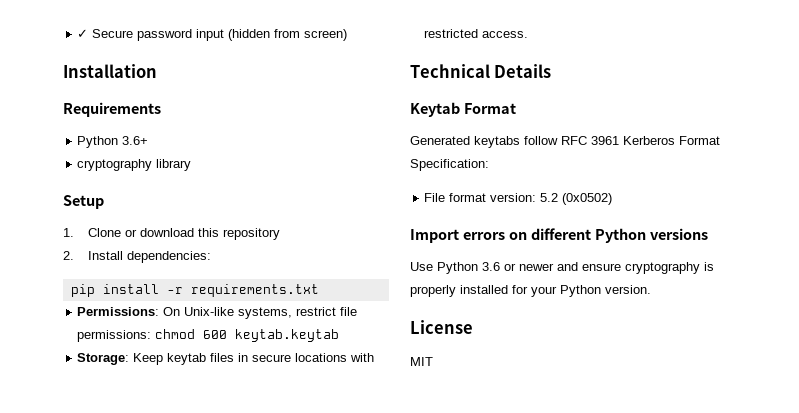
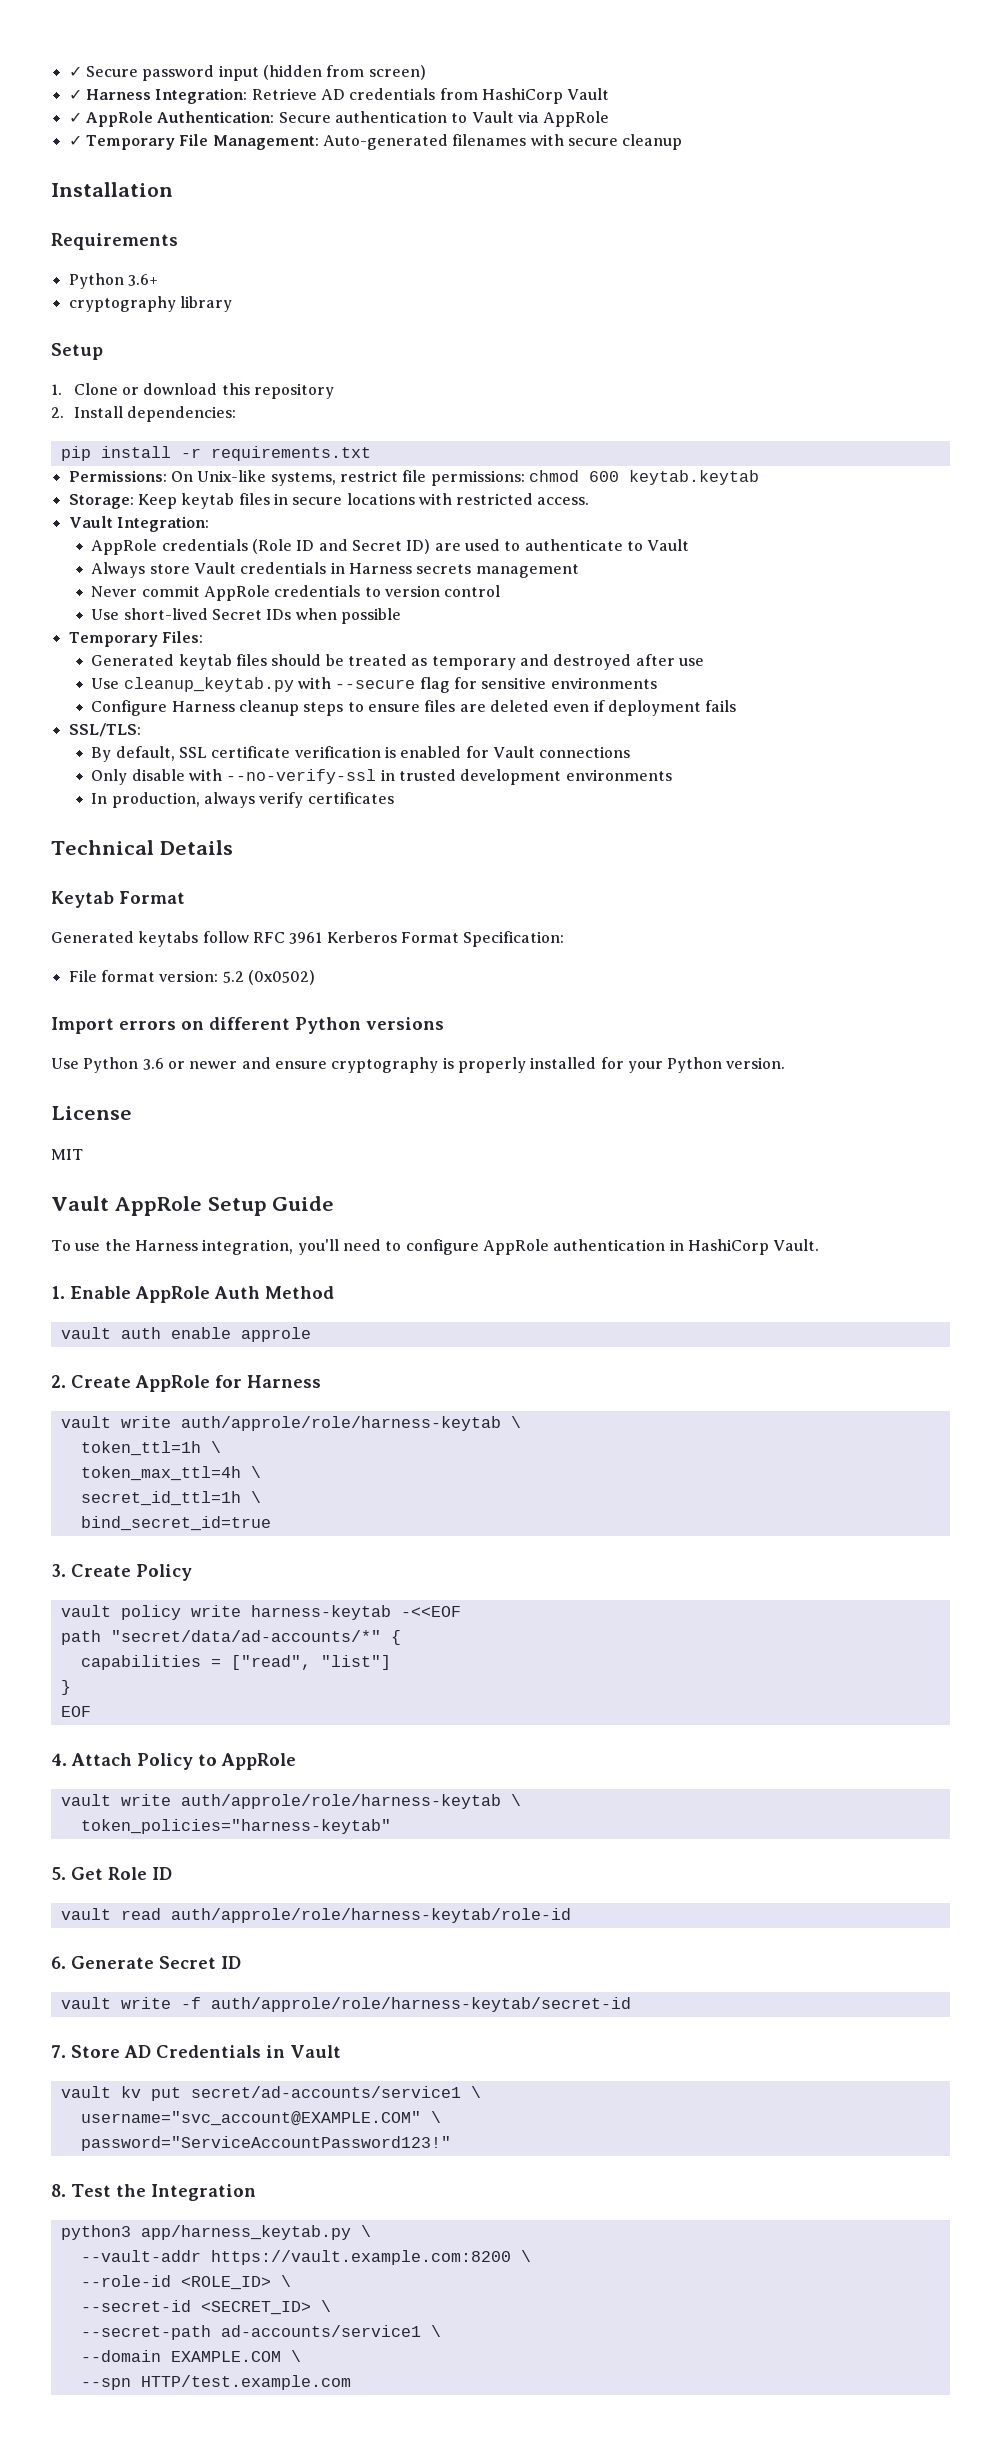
+ ✓ Harness Integration: Retrieve AD credentials from HashiCorp Vault
+ ✓ AppRole Authentication: Secure authentication to Vault via AppRole
+ ✓ Temporary File Management: Auto-generated filenames with secure cleanup
+ Vault Integration:
+ AppRole credentials (Role ID and Secret ID) are used to authenticate to Vault
+ Always store Vault credentials in Harness secrets management
+ Never commit AppRole credentials to version control
+ Use short-lived Secret IDs when possible
+ Temporary Files:
+ Generated keytab files should be treated as temporary and destroyed after use
+ Use cleanup_keytab.py with --secure flag for sensitive environments
+ Configure Harness cleanup steps to ensure files are deleted even if deployment fails
+ SSL/TLS:
+ By default, SSL certificate verification is enabled for Vault connections
+ Only disable with --no-verify-ssl in trusted development environments
+ In production, always verify certificates
+ Vault AppRole Setup Guide
+ To use the Harness integration, you'll need to configure AppRole authentication in HashiCorp Vault.
+ 1. Enable AppRole Auth Method
+ vault auth enable approle
+ 2. Create AppRole for Harness
+ vault write auth/approle/role/harness-keytab \
+ token_ttl=1h \
+ token_max_ttl=4h \
+ secret_id_ttl=1h \
+ bind_secret_id=true
+ 3. Create Policy
+ vault policy write harness-keytab -<<EOF
+ path "secret/data/ad-accounts/*" {
+ capabilities = ["read", "list"]
+ }
+ EOF
+ 4. Attach Policy to AppRole
+ vault write auth/approle/role/harness-keytab \
+ token_policies="harness-keytab"
+ 5. Get Role ID
+ vault read auth/approle/role/harness-keytab/role-id
+ 6. Generate Secret ID
+ vault write -f auth/approle/role/harness-keytab/secret-id
+ 7. Store AD Credentials in Vault
+ vault kv put secret/ad-accounts/service1 \
+ username="svc_account@EXAMPLE.COM" \
+ password="ServiceAccountPassword123!"
+ 8. Test the Integration
+ python3 app/harness_keytab.py \
+ --vault-addr https://vault.example.com:8200 \
+ --role-id <ROLE_ID> \
+ --secret-id <SECRET_ID> \
+ --secret-path ad-accounts/service1 \
+ --domain EXAMPLE.COM \
+ --spn HTTP/test.example.com

